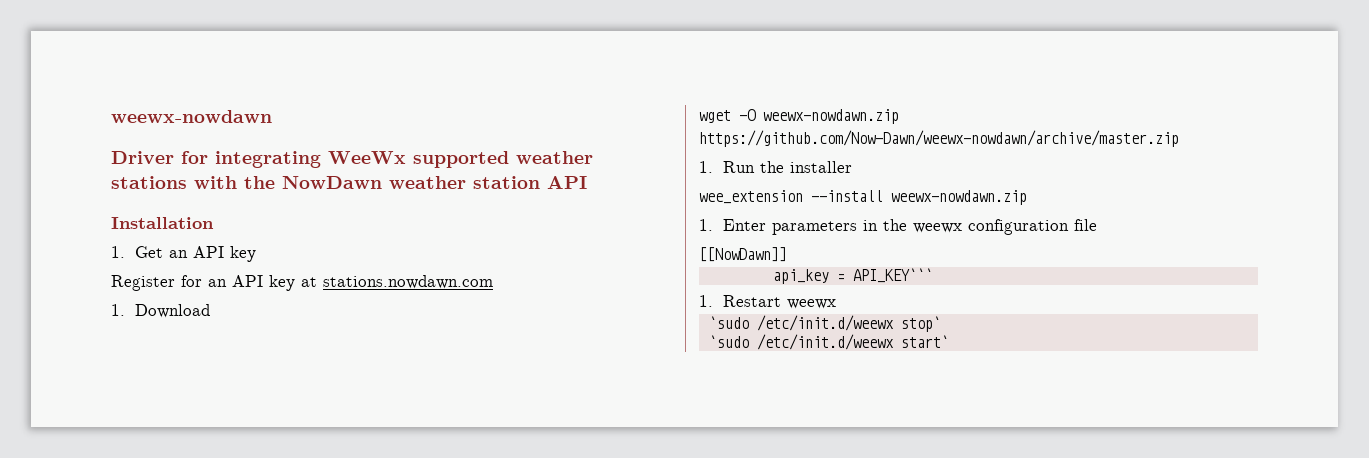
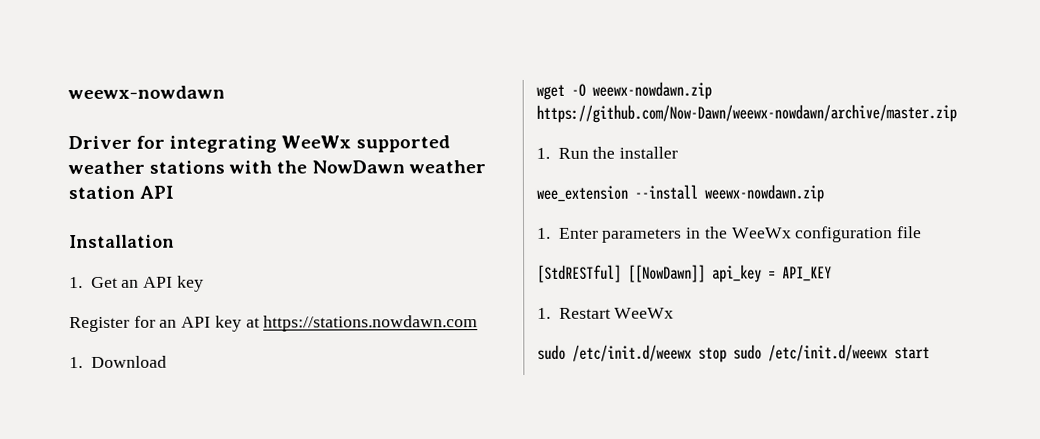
- Register for an API key at stations.nowdawn.com
+ Register for an API key at https://stations.nowdawn.com
- 1. Enter parameters in the weewx configuration file
+ 1. Enter parameters in the WeeWx configuration file
- [[NowDawn]]
- api_key = API_KEY```
+ [StdRESTful] [[NowDawn]] api_key = API_KEY
- 1. Restart weewx
- `sudo /etc/init.d/weewx stop`
- `sudo /etc/init.d/weewx start`
+ 1. Restart WeeWx
+ sudo /etc/init.d/weewx stop sudo /etc/init.d/weewx start

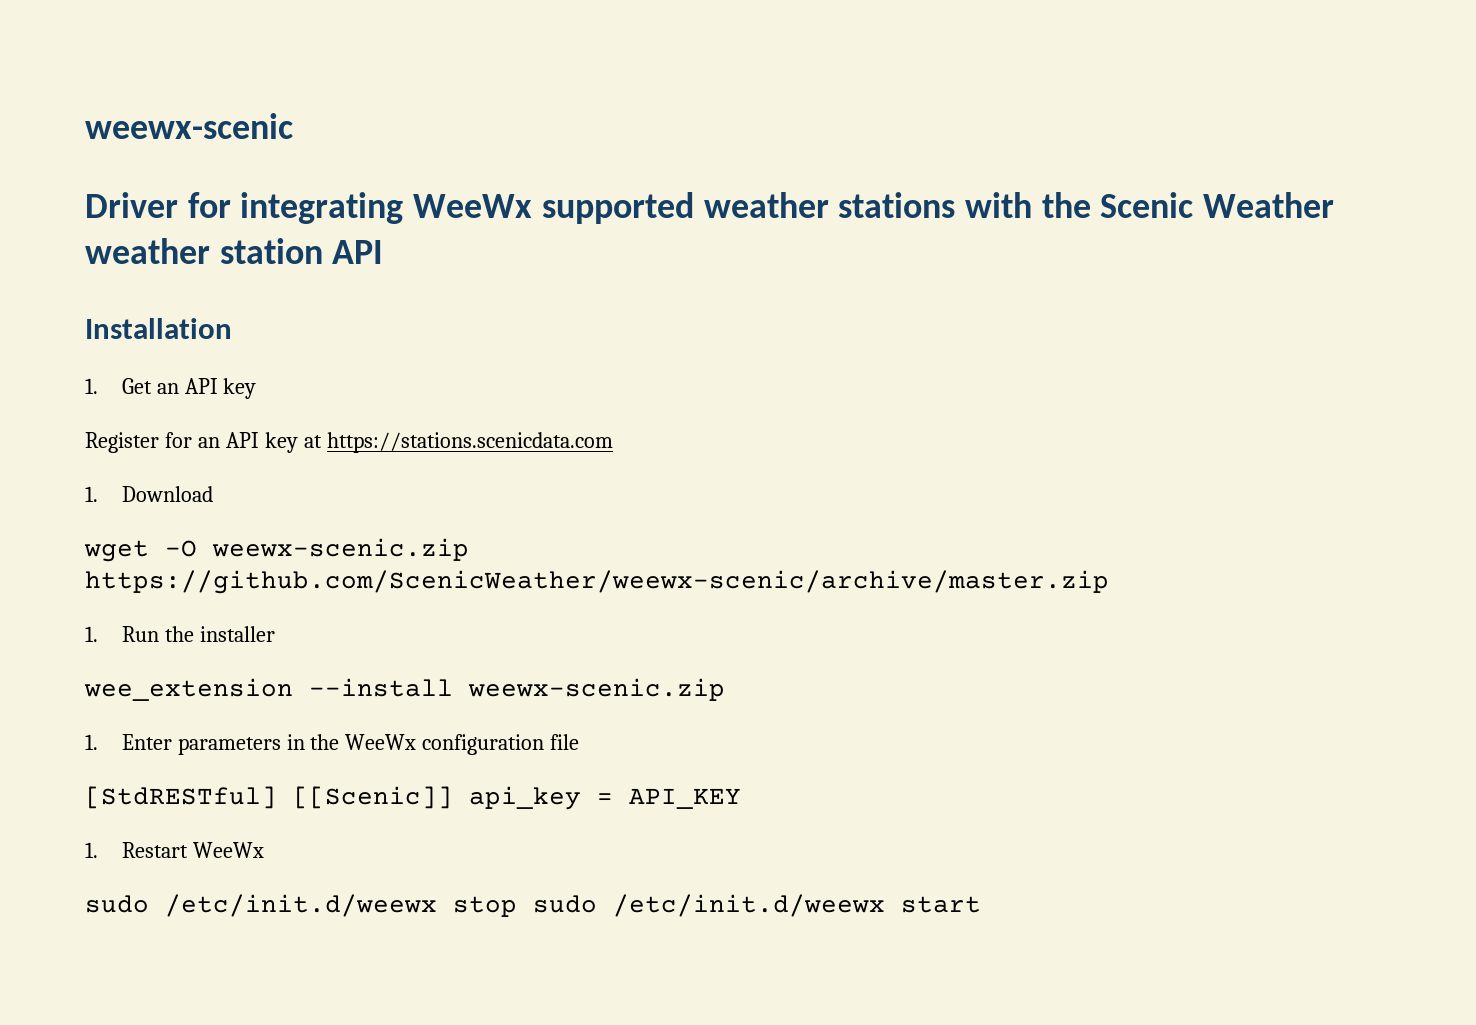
- weewx-nowdawn
+ weewx-scenic
- Driver for integrating WeeWx supported weather stations with the NowDawn weather station API
+ Driver for integrating WeeWx supported weather stations with the Scenic Weather weather station API
- Register for an API key at https://stations.nowdawn.com
+ Register for an API key at https://stations.scenicdata.com
- wget -O weewx-nowdawn.zip https://github.com/Now-Dawn/weewx-nowdawn/archive/master.zip
+ wget -O weewx-scenic.zip https://github.com/ScenicWeather/weewx-scenic/archive/master.zip
- wee_extension --install weewx-nowdawn.zip
+ wee_extension --install weewx-scenic.zip
- [StdRESTful] [[NowDawn]] api_key = API_KEY
+ [StdRESTful] [[Scenic]] api_key = API_KEY

